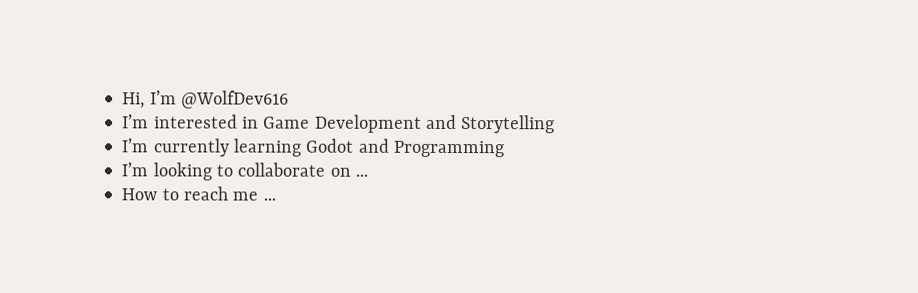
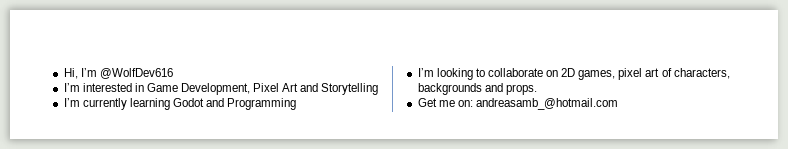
- I’m interested in Game Development and Storytelling
+ I’m interested in Game Development, Pixel Art and Storytelling
- I’m looking to collaborate on ...
- How to reach me ...
+ I’m looking to collaborate on 2D games, pixel art of characters, backgrounds and props.
+ Get me on: andreasamb_@hotmail.com

